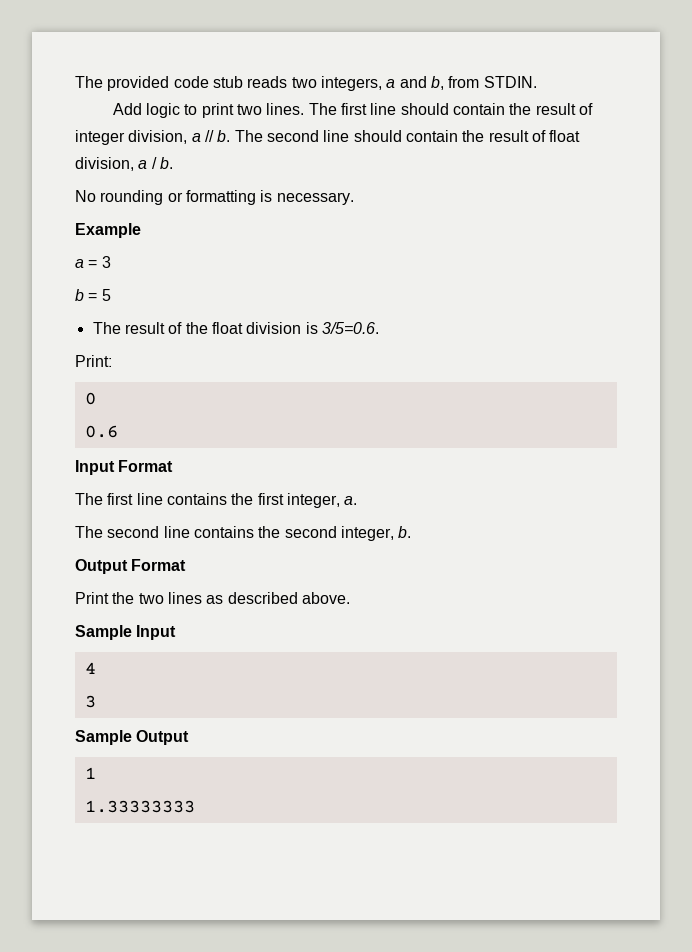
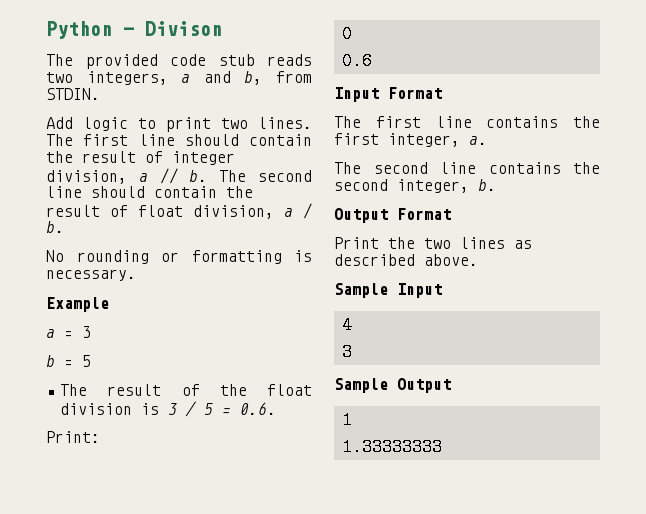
+ Python - Divison
- The result of the float division is 3/5=0.6.
+ The result of the float division is 3 / 5 = 0.6.

